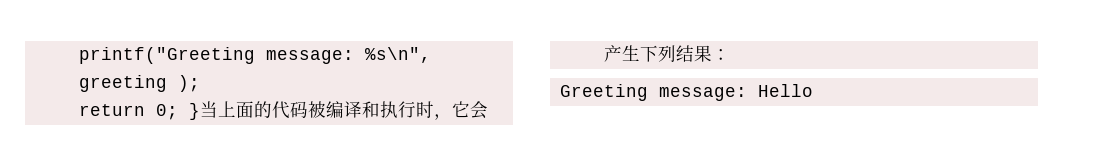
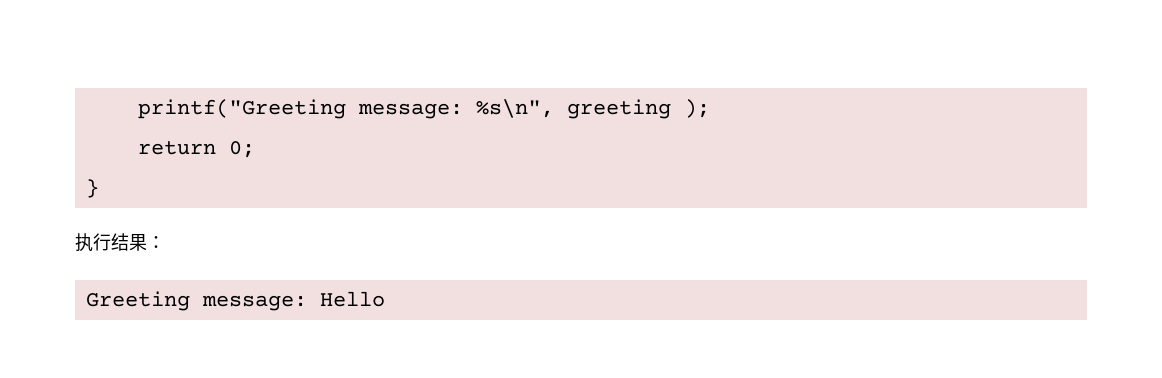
- return 0; }当上面的代码被编译和执行时，它会产生下列结果：
+ return 0;
+ }
+ 执行结果：

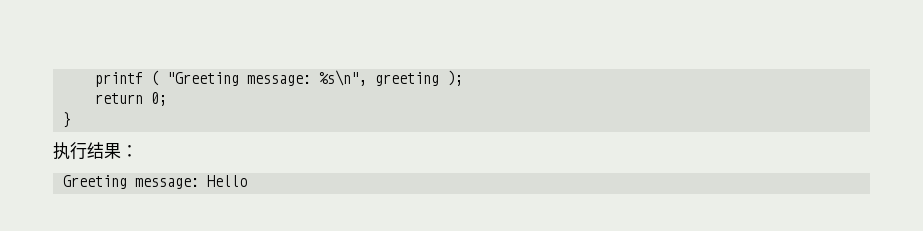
- printf("Greeting message: %s\n", greeting );
+ printf ( "Greeting message: %s\n", greeting );

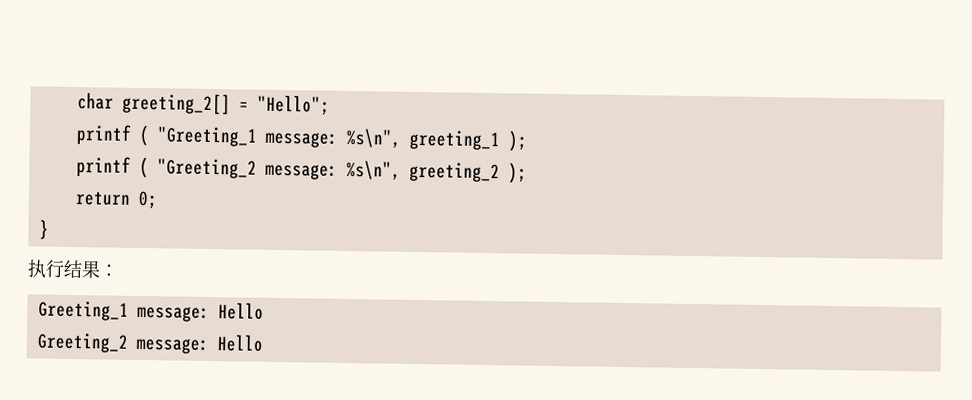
- printf ( "Greeting message: %s\n", greeting );
+ char greeting_2[] = "Hello";
+ printf ( "Greeting_1 message: %s\n", greeting_1 );
+ printf ( "Greeting_2 message: %s\n", greeting_2 );
- Greeting message: Hello
+ Greeting_1 message: Hello
+ Greeting_2 message: Hello

